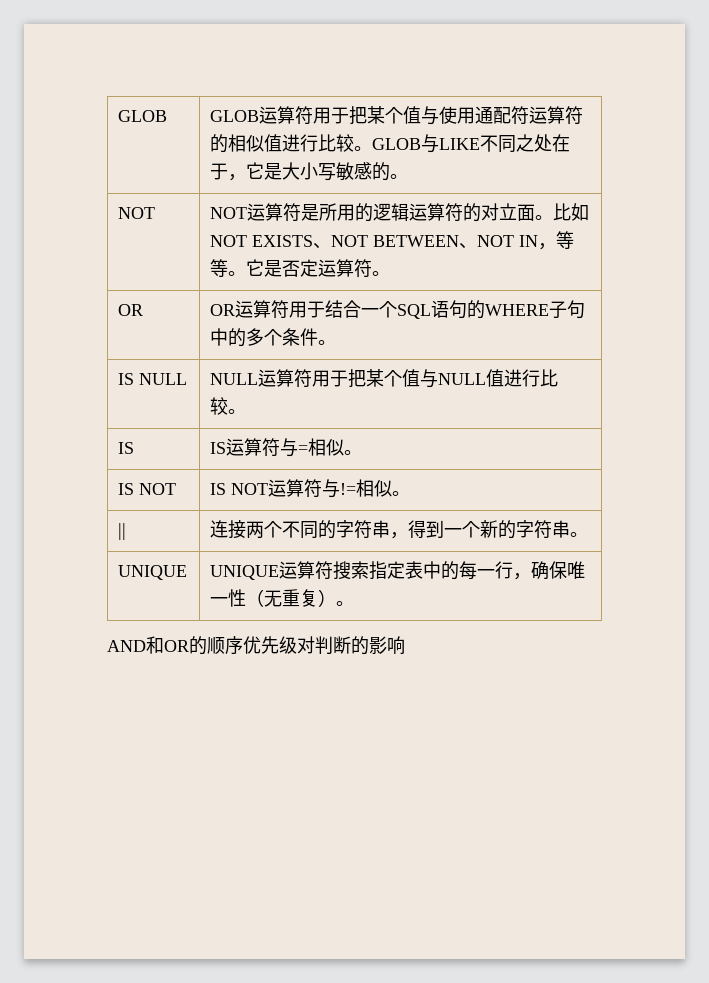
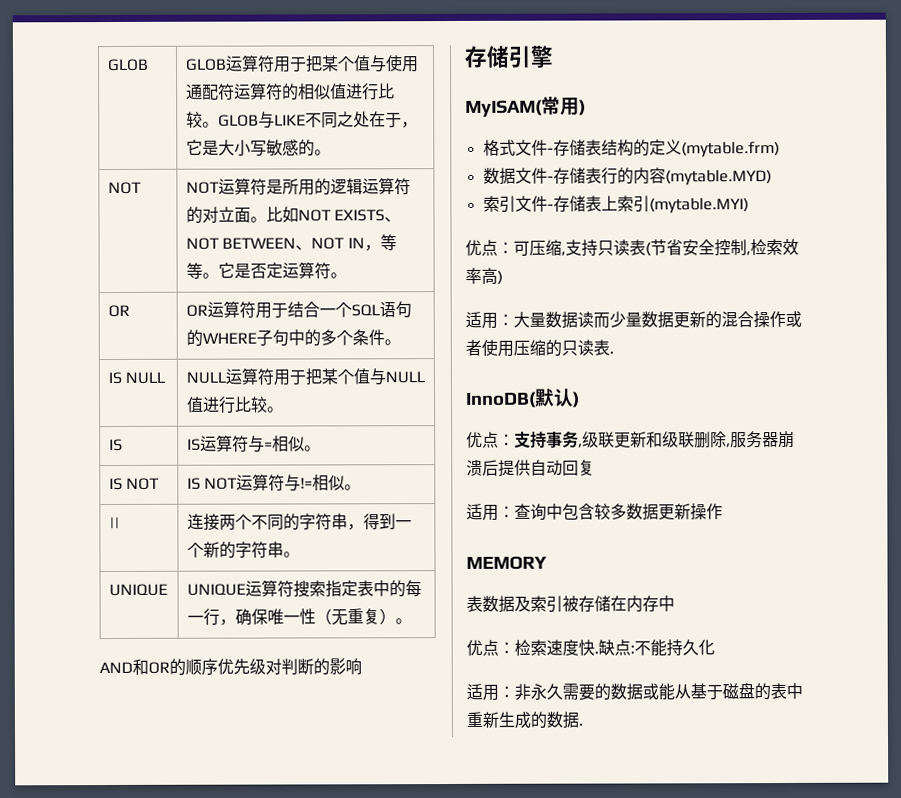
+ 存储引擎
+ MyISAM(常用)
+ 格式文件-存储表结构的定义(mytable.frm)
+ 数据文件-存储表行的内容(mytable.MYD)
+ 索引文件-存储表上索引(mytable.MYI)
+ 优点：可压缩,支持只读表(节省安全控制,检索效率高)
+ 适用：大量数据读而少量数据更新的混合操作或者使用压缩的只读表.
+ InnoDB(默认)
+ 优点：支持事务,级联更新和级联删除,服务器崩溃后提供自动回复
+ 适用：查询中包含较多数据更新操作
+ MEMORY
+ 表数据及索引被存储在内存中
+ 优点：检索速度快.缺点:不能持久化
+ 适用：非永久需要的数据或能从基于磁盘的表中重新生成的数据.

